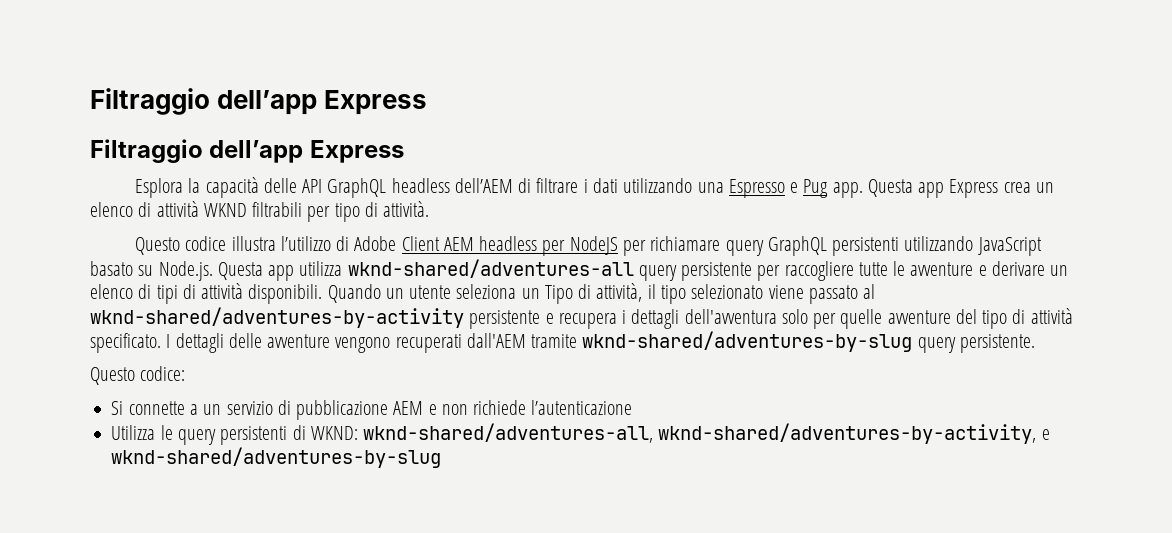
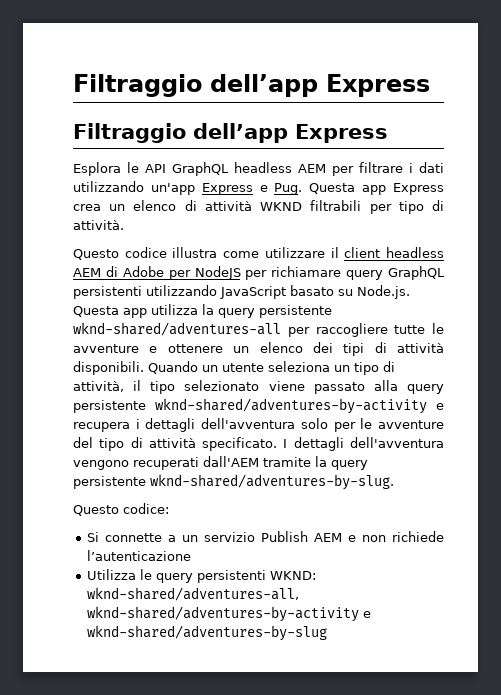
- Esplora la capacità delle API GraphQL headless dell’AEM di filtrare i dati utilizzando una Espresso e Pug app. Questa app Express crea un elenco di attività WKND filtrabili per tipo di attività.
+ Esplora le API GraphQL headless AEM per filtrare i dati utilizzando un'app Express e Pug. Questa app Express crea un elenco di attività WKND filtrabili per tipo di attività.
- Questo codice illustra l’utilizzo di Adobe Client AEM headless per NodeJS per richiamare query GraphQL persistenti utilizzando JavaScript basato su Node.js. Questa app utilizza wknd-shared/adventures-all query persistente per raccogliere tutte le avventure e derivare un elenco di tipi di attività disponibili.
+ Questo codice illustra come utilizzare il client headless AEM di Adobe per NodeJS per richiamare query GraphQL persistenti utilizzando JavaScript basato su Node.js. Questa app utilizza la query persistente wknd-shared/adventures-all per raccogliere tutte le avventure e ottenere un elenco dei tipi di attività disponibili.
- Quando un utente seleziona un Tipo di attività, il tipo selezionato viene passato al wknd-shared/adventures-by-activity persistente e recupera i dettagli dell'avventura solo per quelle avventure del tipo di attività specificato.
+ Quando un utente seleziona un tipo di attività, il tipo selezionato viene passato alla query persistente wknd-shared/adventures-by-activity e recupera i dettagli dell'avventura solo per le avventure del tipo di attività specificato.
- I dettagli delle avventure vengono recuperati dall'AEM tramite wknd-shared/adventures-by-slug query persistente.
+ I dettagli dell'avventura vengono recuperati dall'AEM tramite la query persistente wknd-shared/adventures-by-slug.
- Si connette a un servizio di pubblicazione AEM e non richiede l’autenticazione
+ Si connette a un servizio Publish AEM e non richiede l’autenticazione
- Utilizza le query persistenti di WKND: wknd-shared/adventures-all, wknd-shared/adventures-by-activity, e wknd-shared/adventures-by-slug
+ Utilizza le query persistenti WKND: wknd-shared/adventures-all, wknd-shared/adventures-by-activity e wknd-shared/adventures-by-slug

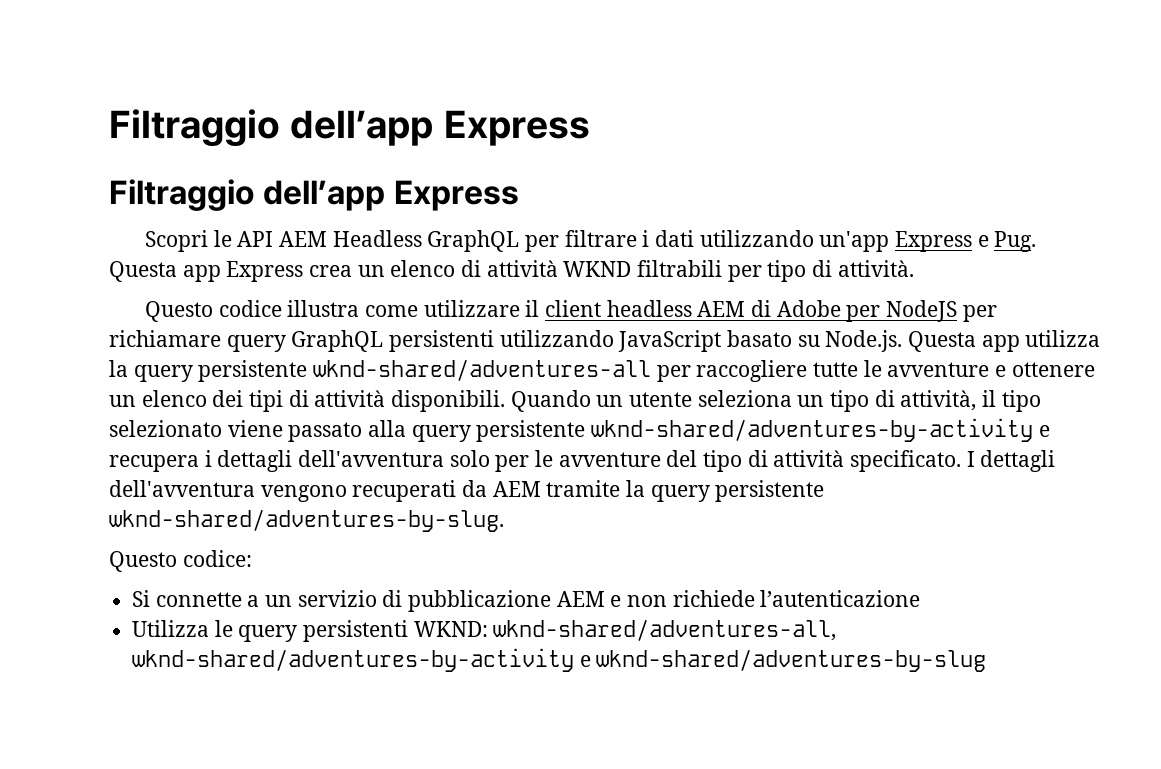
- Esplora le API GraphQL headless AEM per filtrare i dati utilizzando un'app Express e Pug. Questa app Express crea un elenco di attività WKND filtrabili per tipo di attività.
+ Scopri le API AEM Headless GraphQL per filtrare i dati utilizzando un'app Express e Pug. Questa app Express crea un elenco di attività WKND filtrabili per tipo di attività.
- I dettagli dell'avventura vengono recuperati dall'AEM tramite la query persistente wknd-shared/adventures-by-slug.
+ I dettagli dell'avventura vengono recuperati da AEM tramite la query persistente wknd-shared/adventures-by-slug.
- Si connette a un servizio Publish AEM e non richiede l’autenticazione
+ Si connette a un servizio di pubblicazione AEM e non richiede l’autenticazione

